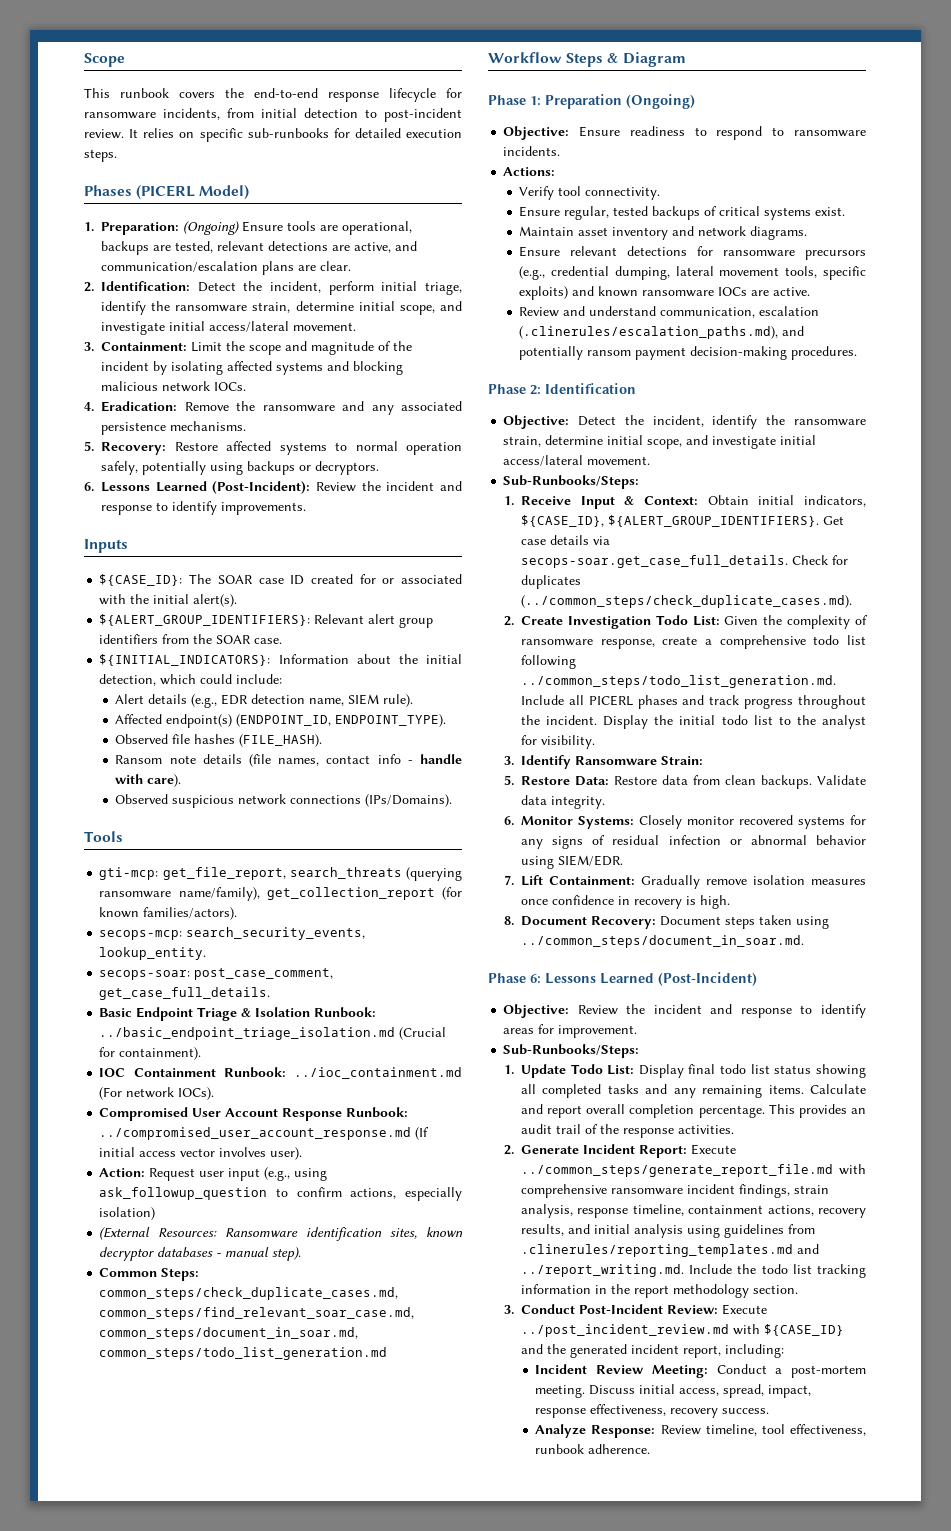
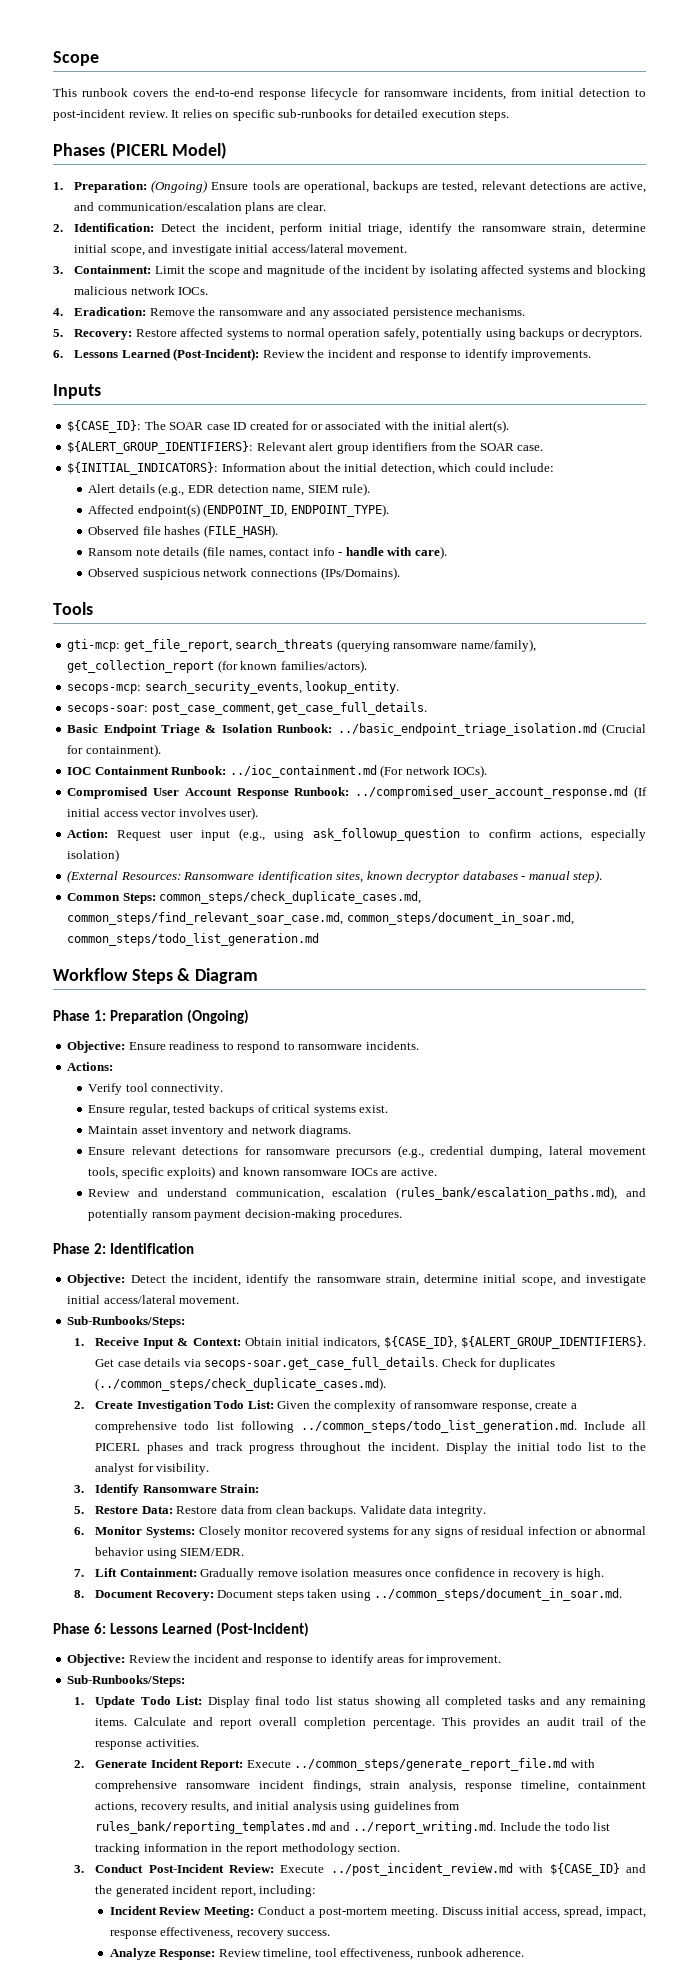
- Review and understand communication, escalation (.clinerules/escalation_paths.md), and potentially ransom payment decision-making procedures.
+ Review and understand communication, escalation (rules_bank/escalation_paths.md), and potentially ransom payment decision-making procedures.
- 2. Generate Incident Report: Execute ../common_steps/generate_report_file.md with comprehensive ransomware incident findings, strain analysis, response timeline, containment actions, recovery results, and initial analysis using guidelines from .clinerules/reporting_templates.md and ../report_writing.md. Include the todo list tracking information in the report methodology section.
+ 2. Generate Incident Report: Execute ../common_steps/generate_report_file.md with comprehensive ransomware incident findings, strain analysis, response timeline, containment actions, recovery results, and initial analysis using guidelines from rules_bank/reporting_templates.md and ../report_writing.md. Include the todo list tracking information in the report methodology section.

